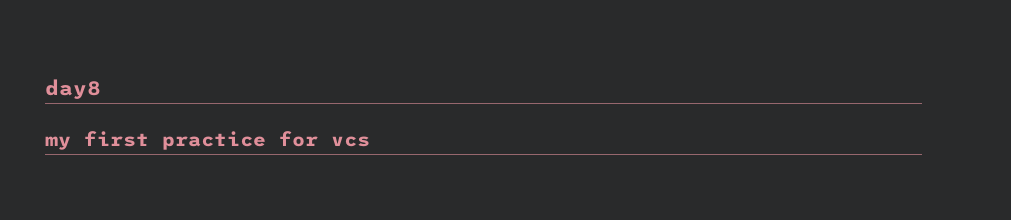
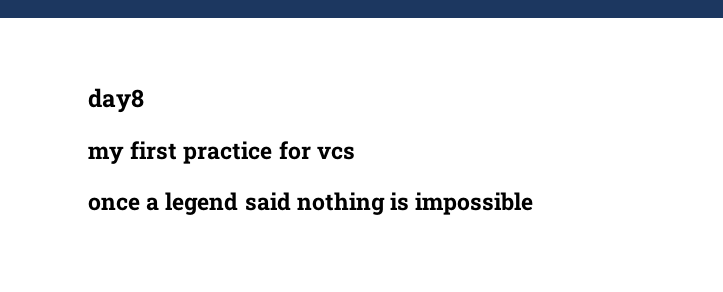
+ once a legend said nothing is impossible

